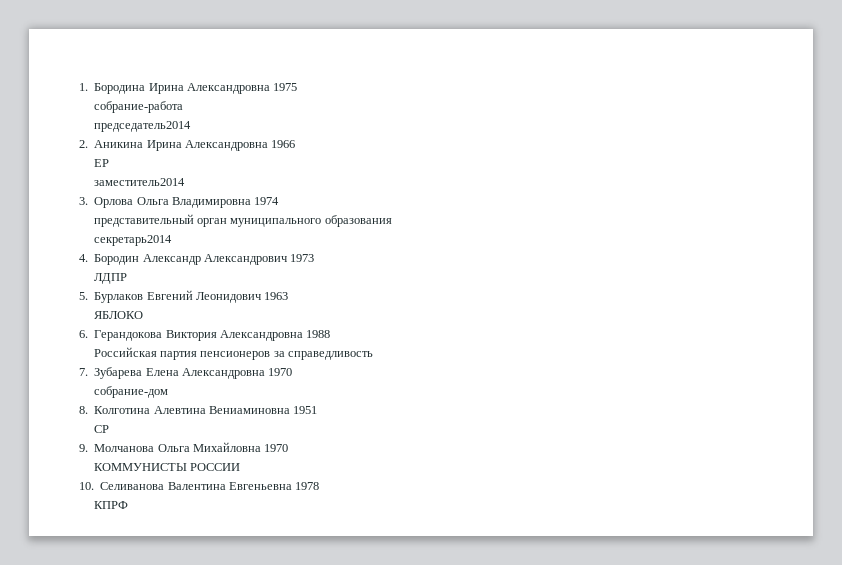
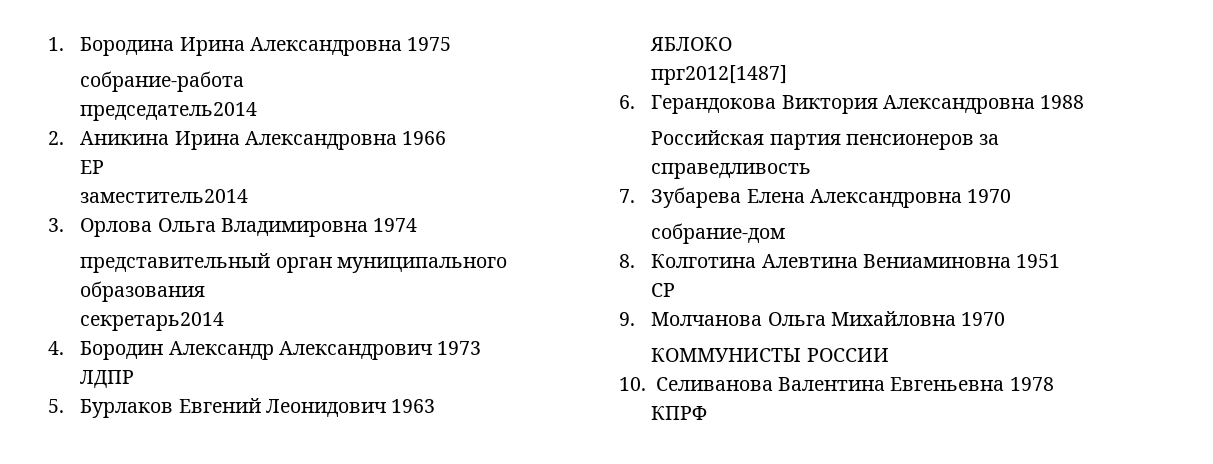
+ прг2012[1487]

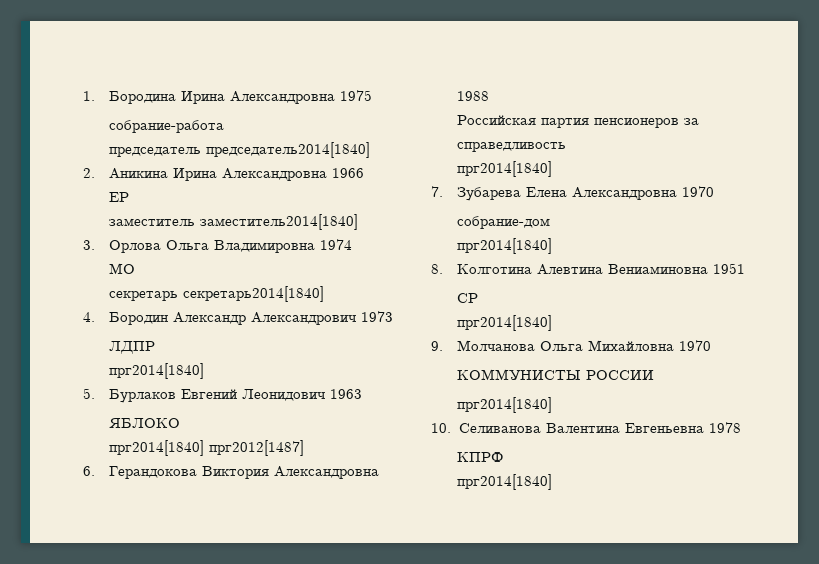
- председатель2014
+ председатель председатель2014[1840]
- заместитель2014
+ заместитель заместитель2014[1840]
- представительный орган муниципального образования
- секретарь2014
+ МО
+ секретарь секретарь2014[1840]
  ЛДПР
+ прг2014[1840]
- прг2012[1487]
+ прг2014[1840] прг2012[1487]
  Российская партия пенсионеров за справедливость
+ прг2014[1840]
  собрание-дом
+ прг2014[1840]
  СР
+ прг2014[1840]
  КОММУНИСТЫ РОССИИ
+ прг2014[1840]
  КПРФ
+ прг2014[1840]

